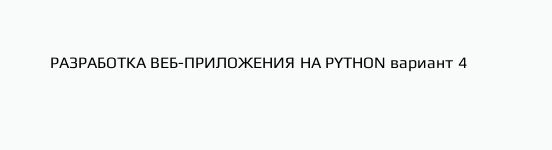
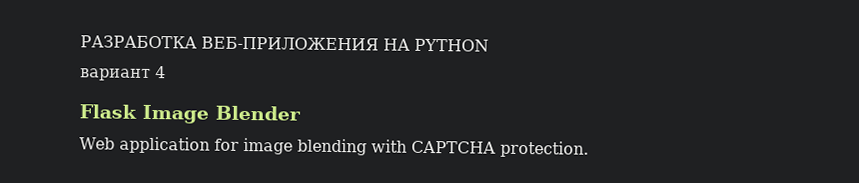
- РАЗРАБОТКА ВЕБ-ПРИЛОЖЕНИЯ НА PYTHON вариант 4
+ РАЗРАБОТКА ВЕБ-ПРИЛОЖЕНИЯ НА PYTHON
+ вариант 4
+ Flask Image Blender
+ Web application for image blending with CAPTCHA protection.

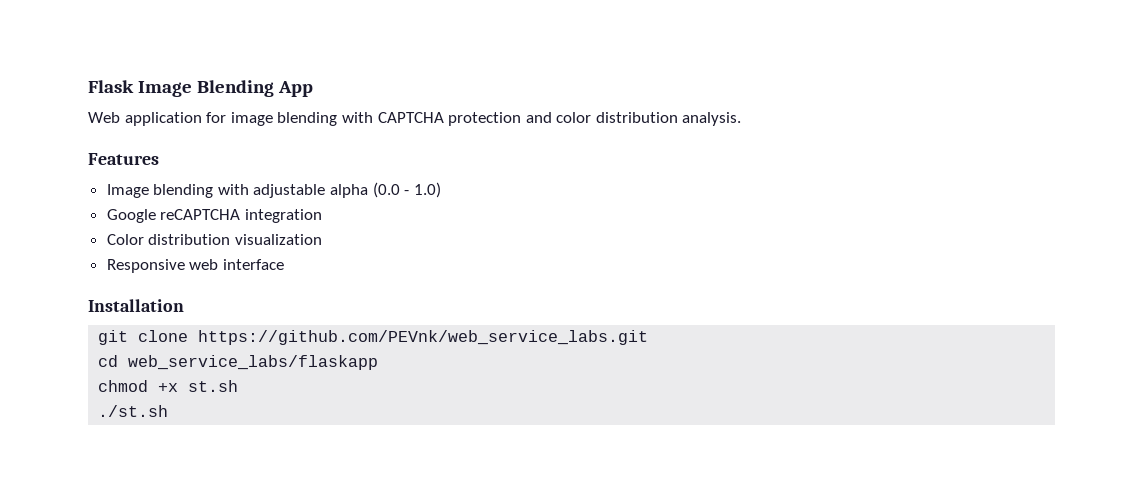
- РАЗРАБОТКА ВЕБ-ПРИЛОЖЕНИЯ НА PYTHON
- вариант 4
- Flask Image Blender
+ Flask Image Blending App
- Web application for image blending with CAPTCHA protection.
+ Web application for image blending with CAPTCHA protection and color distribution analysis.
+ Features
+ Image blending with adjustable alpha (0.0 - 1.0)
+ Google reCAPTCHA integration
+ Color distribution visualization
+ Responsive web interface
+ Installation
+ git clone https://github.com/PEVnk/web_service_labs.git
+ cd web_service_labs/flaskapp
+ chmod +x st.sh
+ ./st.sh

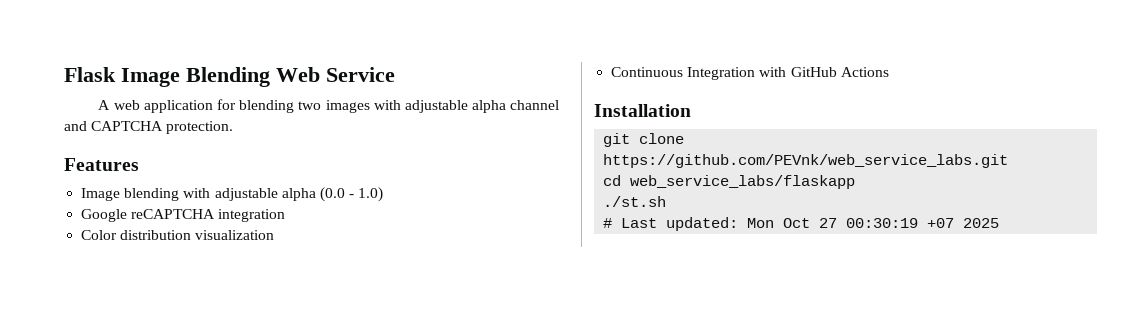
- Flask Image Blending App
- Web application for image blending with CAPTCHA protection and color distribution analysis.
+ Flask Image Blending Web Service
+ A web application for blending two images with adjustable alpha channel and CAPTCHA protection.
- Responsive web interface
+ Continuous Integration with GitHub Actions
- chmod +x st.sh
  ./st.sh
+ # Last updated: Mon Oct 27 00:30:19 +07 2025

